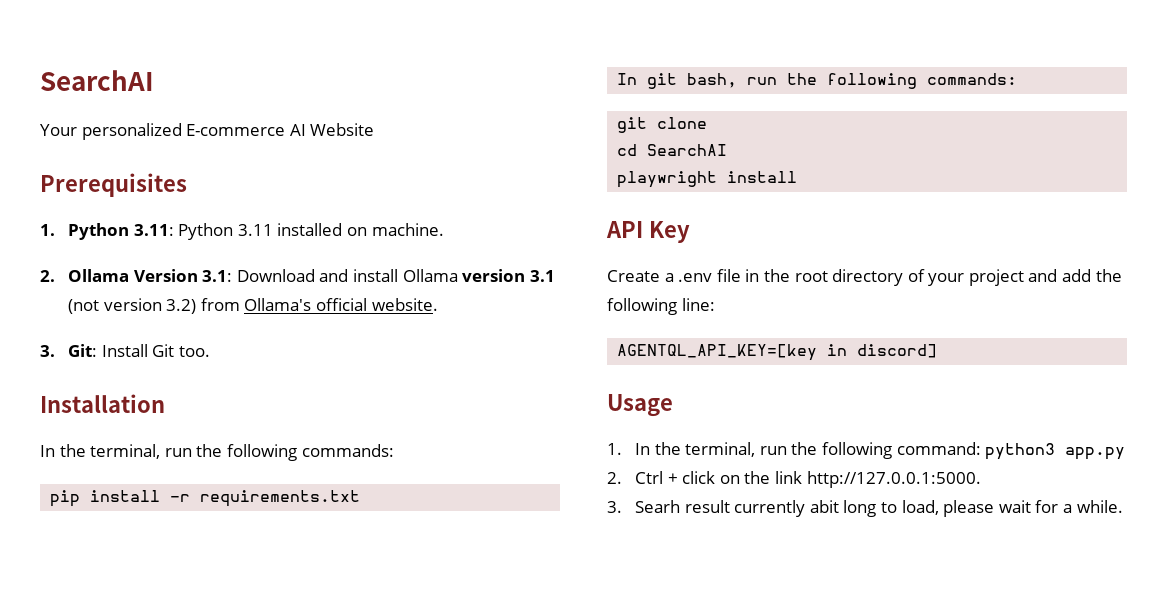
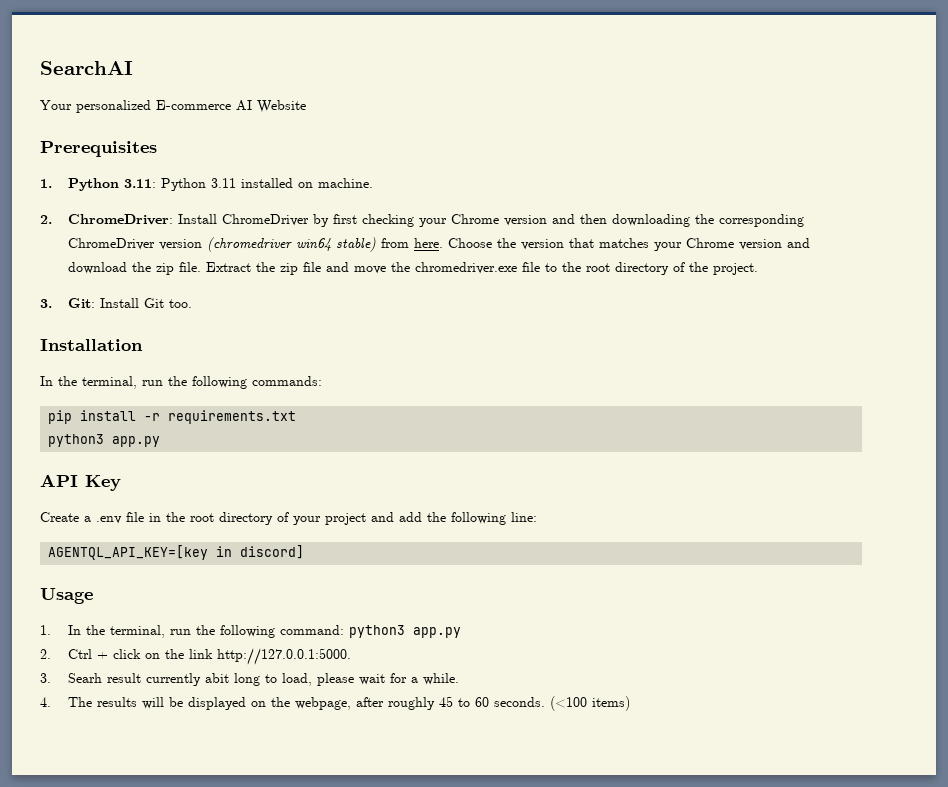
- 2. Ollama Version 3.1: Download and install Ollama version 3.1 (not version 3.2) from Ollama's official website.
+ 2. ChromeDriver: Install ChromeDriver by first checking your Chrome version and then downloading the corresponding ChromeDriver version (chromedriver win64 stable) from here. Choose the version that matches your Chrome version and download the zip file. Extract the zip file and move the chromedriver.exe file to the root directory of the project.
  pip install -r requirements.txt
- In git bash, run the following commands:
- git clone
- cd SearchAI
- playwright install
+ python3 app.py
+ 4. The results will be displayed on the webpage, after roughly 45 to 60 seconds. (<100 items)

